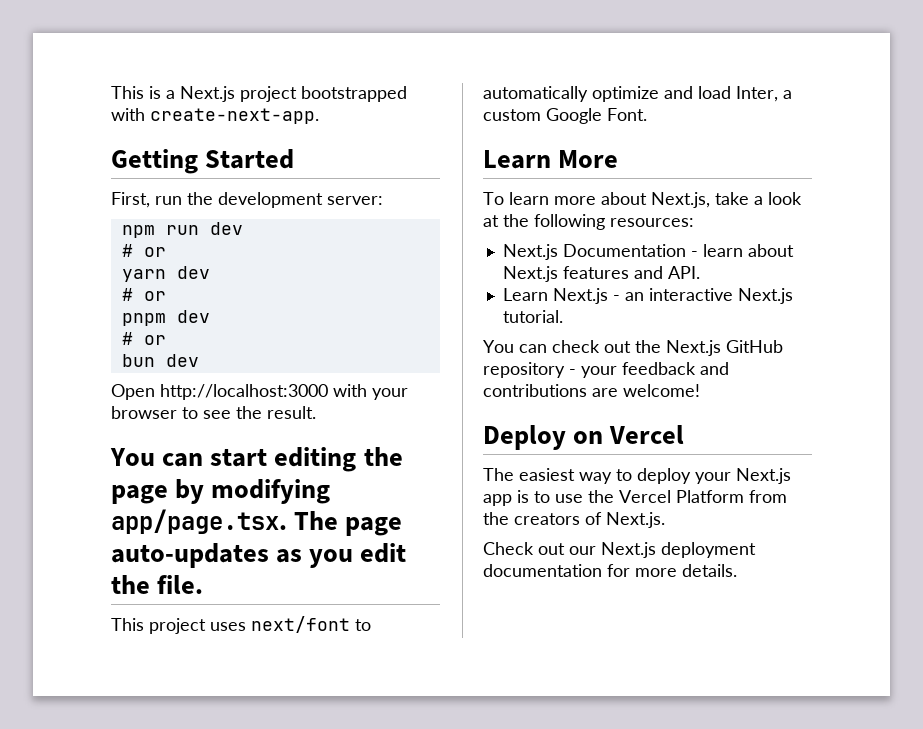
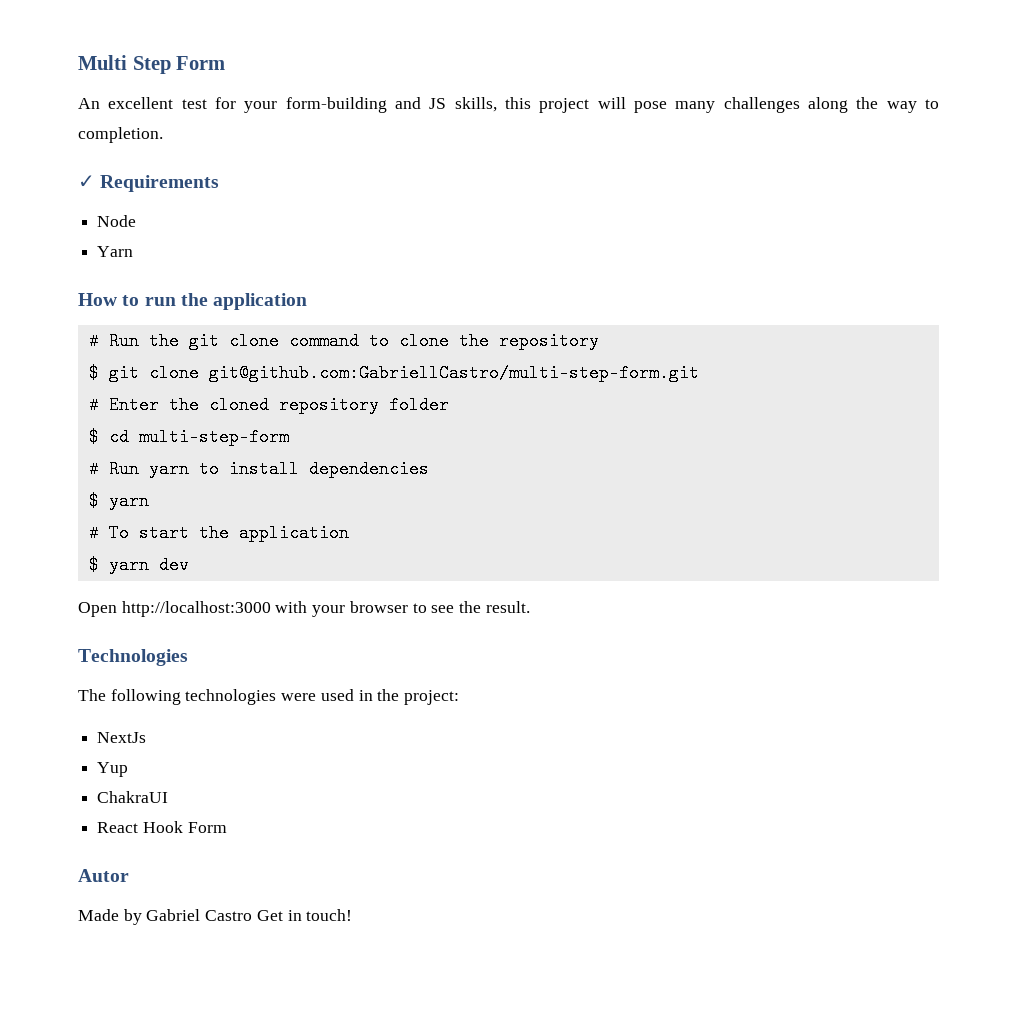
- This is a Next.js project bootstrapped with create-next-app.
- Getting Started
- First, run the development server:
- npm run dev
- # or
- yarn dev
- # or
- pnpm dev
- # or
- bun dev
+ Multi Step Form
+ An excellent test for your form-building and JS skills, this project will pose many challenges along the way to completion.
+ ✓ Requirements
+ Node
+ Yarn
+ How to run the application
+ # Run the git clone command to clone the repository
+ $ git clone git@github.com:GabriellCastro/multi-step-form.git
+ # Enter the cloned repository folder
+ $ cd multi-step-form
+ # Run yarn to install dependencies
+ $ yarn
+ # To start the application
+ $ yarn dev
- You can start editing the page by modifying app/page.tsx. The page auto-updates as you edit the file.
- This project uses next/font to automatically optimize and load Inter, a custom Google Font.
- Learn More
- To learn more about Next.js, take a look at the following resources:
- Next.js Documentation - learn about Next.js features and API.
- Learn Next.js - an interactive Next.js tutorial.
- You can check out the Next.js GitHub repository - your feedback and contributions are welcome!
- Deploy on Vercel
- The easiest way to deploy your Next.js app is to use the Vercel Platform from the creators of Next.js.
- Check out our Next.js deployment documentation for more details.
+ Technologies
+ The following technologies were used in the project:
+ NextJs
+ Yup
+ ChakraUI
+ React Hook Form
+ Autor
+ Made by Gabriel Castro Get in touch!

